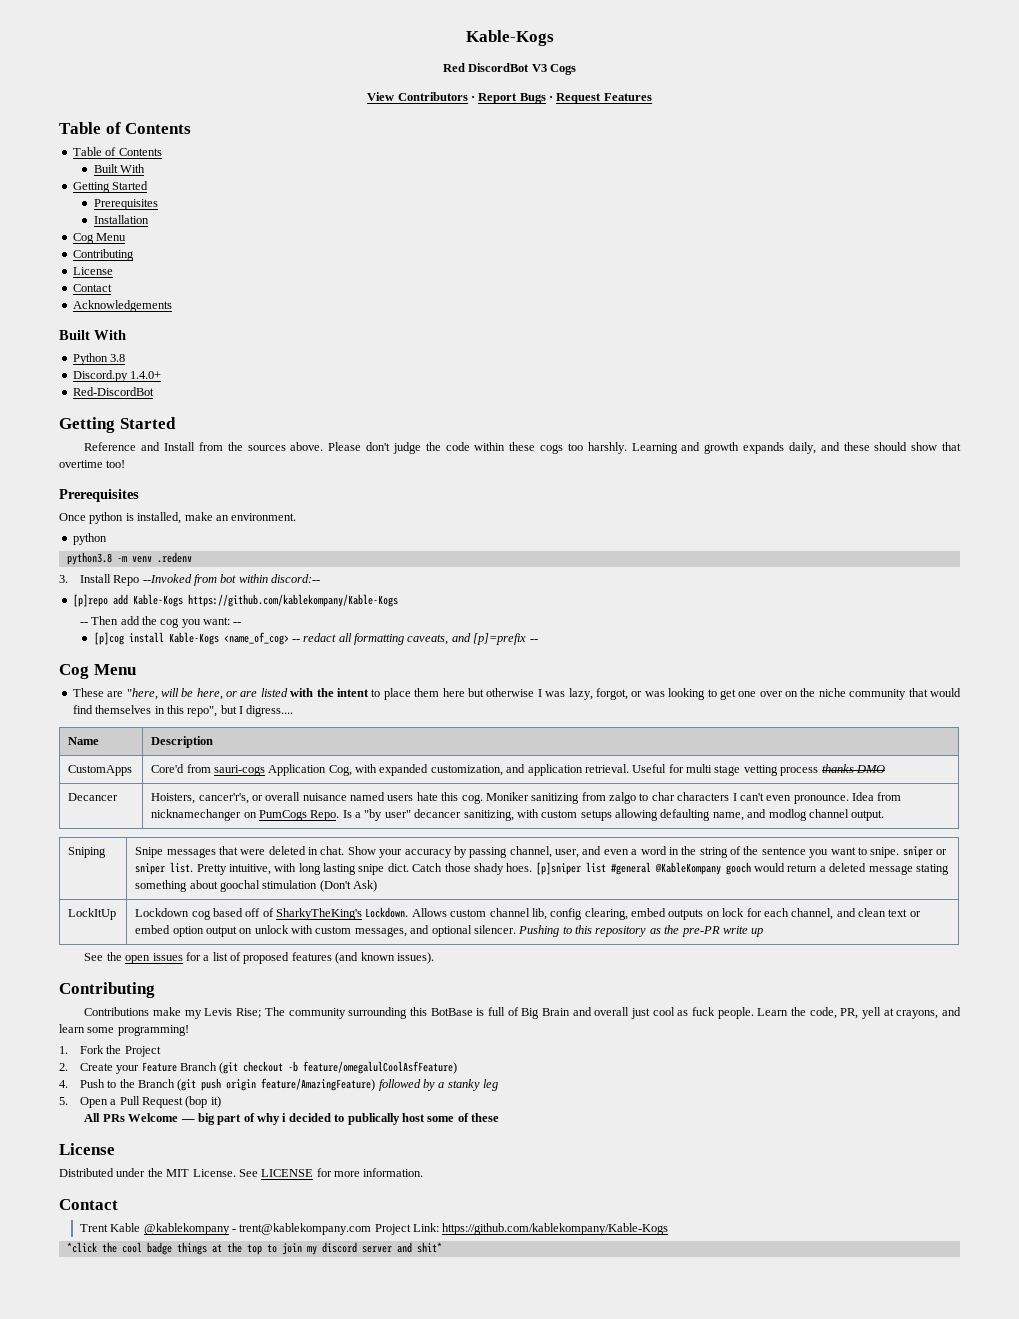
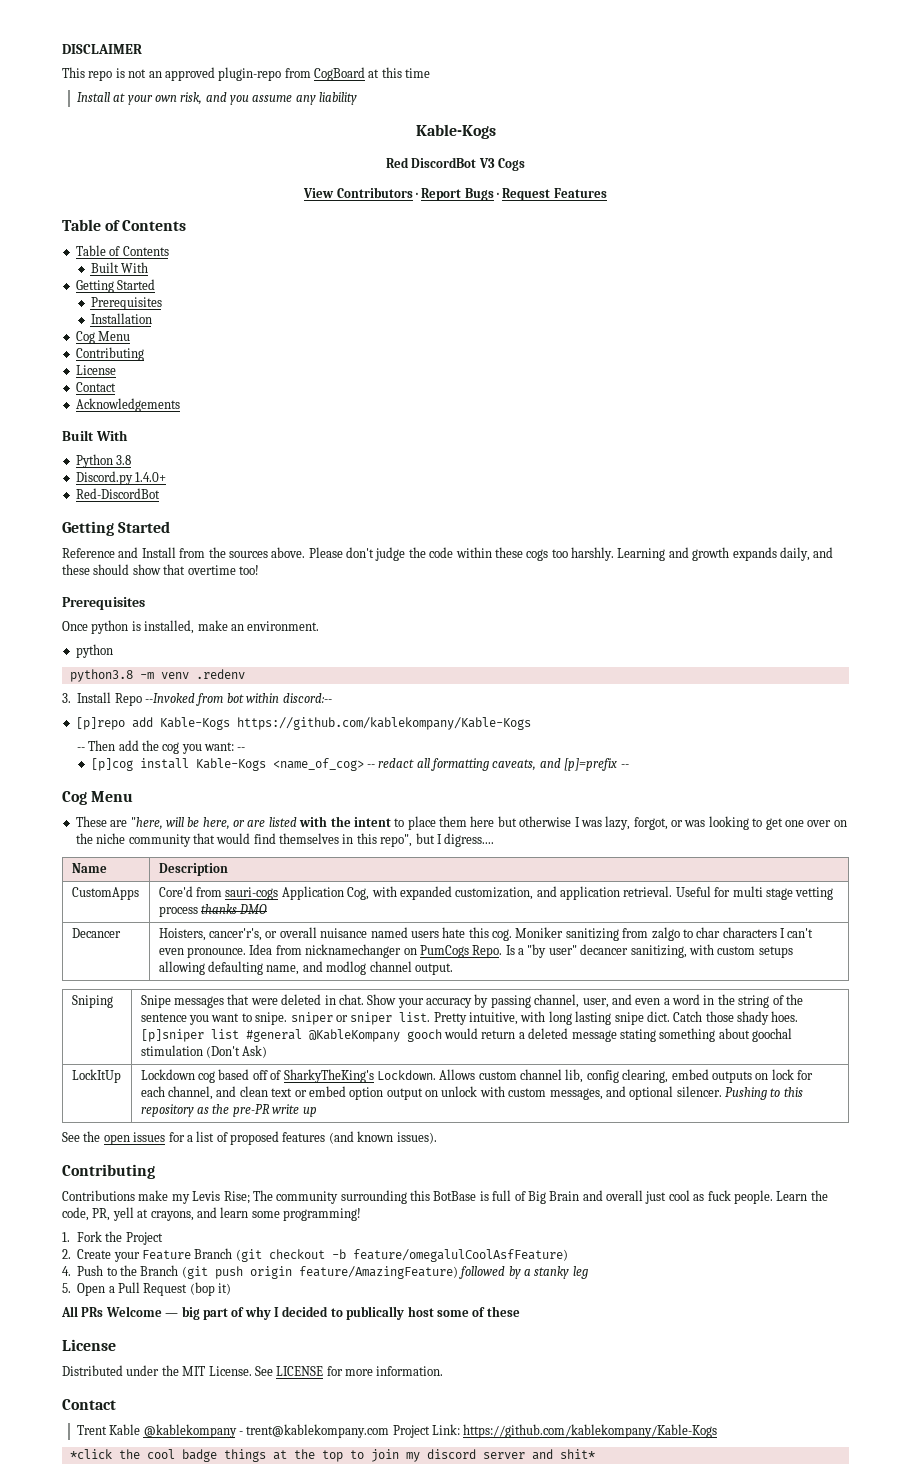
+ DISCLAIMER
+ This repo is not an approved plugin-repo from CogBoard at this time
+ Install at your own risk, and you assume any liability
- All PRs Welcome — big part of why i decided to publically host some of these
+ All PRs Welcome — big part of why I decided to publically host some of these

